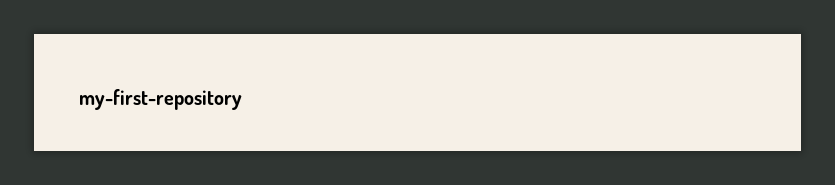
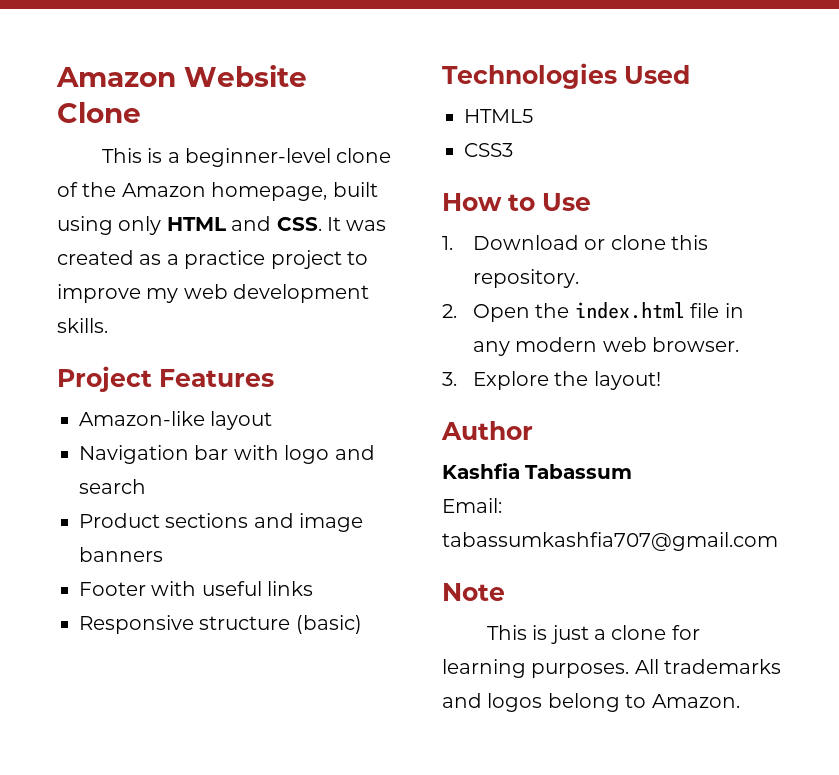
- my-first-repository
+ Amazon Website Clone
+ This is a beginner-level clone of the Amazon homepage, built using only HTML and CSS. It was created as a practice project to improve my web development skills.
+ Project Features
+ Amazon-like layout
+ Navigation bar with logo and search
+ Product sections and image banners
+ Footer with useful links
+ Responsive structure (basic)
+ Technologies Used
+ HTML5
+ CSS3
+ How to Use
+ 1. Download or clone this repository.
+ 2. Open the index.html file in any modern web browser.
+ 3. Explore the layout!
+ Author
+ Kashfia Tabassum
+ Email: tabassumkashfia707@gmail.com
+ Note
+ This is just a clone for learning purposes. All trademarks and logos belong to Amazon.

